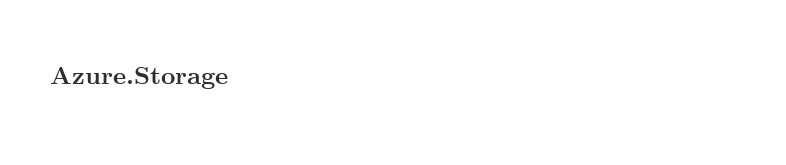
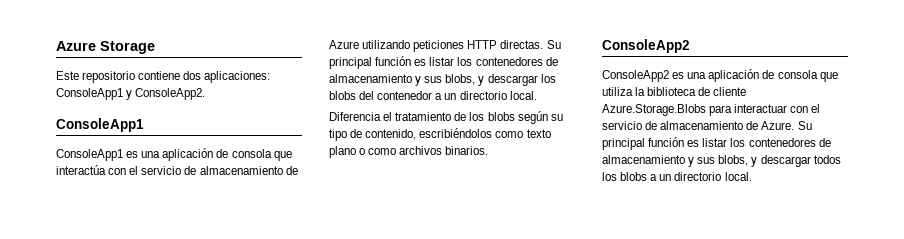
- Azure.Storage
+ Azure Storage
+ Este repositorio contiene dos aplicaciones: ConsoleApp1 y ConsoleApp2.
+ ConsoleApp1
+ ConsoleApp1 es una aplicación de consola que interactúa con el servicio de almacenamiento de Azure utilizando peticiones HTTP directas. Su principal función es listar los contenedores de almacenamiento y sus blobs, y descargar los blobs del contenedor a un directorio local.
+ Diferencia el tratamiento de los blobs según su tipo de contenido, escribiéndolos como texto plano o como archivos binarios.
+ ConsoleApp2
+ ConsoleApp2 es una aplicación de consola que utiliza la biblioteca de cliente Azure.Storage.Blobs para interactuar con el servicio de almacenamiento de Azure. Su principal función es listar los contenedores de almacenamiento y sus blobs, y descargar todos los blobs a un directorio local.

